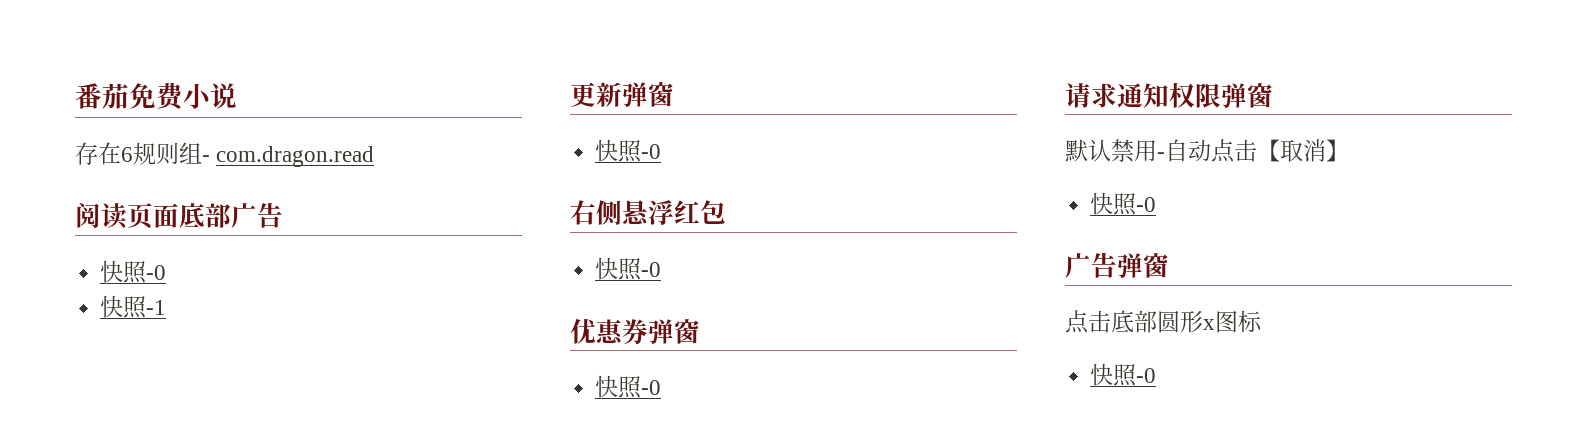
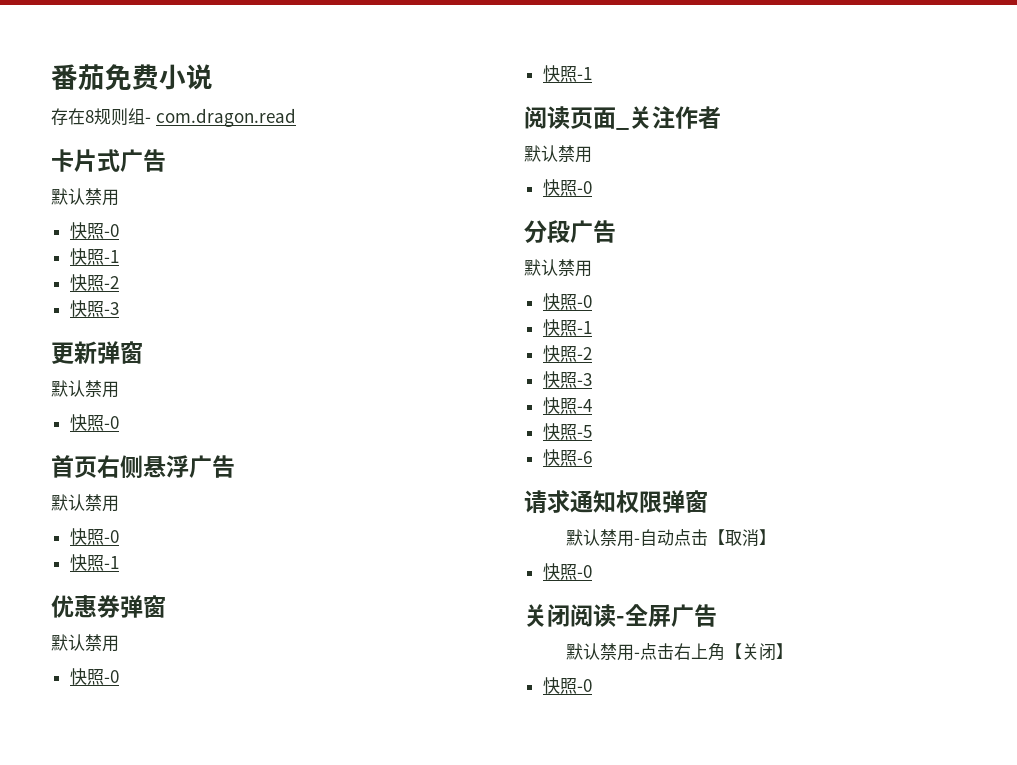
- 存在6规则组- com.dragon.read
+ 存在8规则组- com.dragon.read
- 阅读页面底部广告
+ 卡片式广告
+ 默认禁用
  快照-0
  快照-1
+ 快照-2
+ 快照-3
  更新弹窗
+ 默认禁用
  快照-0
- 右侧悬浮红包
+ 首页右侧悬浮广告
+ 默认禁用
  快照-0
+ 快照-1
  优惠券弹窗
+ 默认禁用
  快照-0
+ 快照-1
+ 阅读页面_关注作者
+ 默认禁用
+ 快照-0
+ 分段广告
+ 默认禁用
+ 快照-0
+ 快照-1
+ 快照-2
+ 快照-3
+ 快照-4
+ 快照-5
+ 快照-6
- 广告弹窗
- 点击底部圆形x图标
+ 关闭阅读-全屏广告
+ 默认禁用-点击右上角【关闭】

